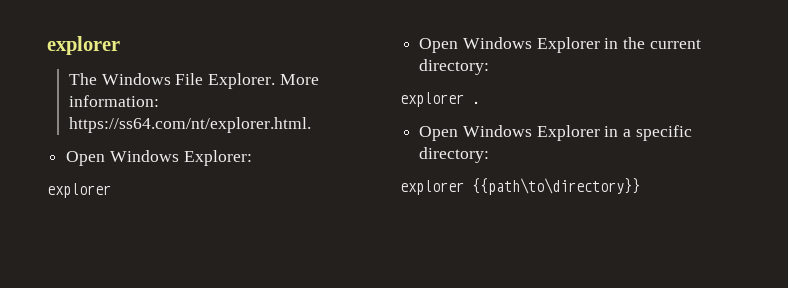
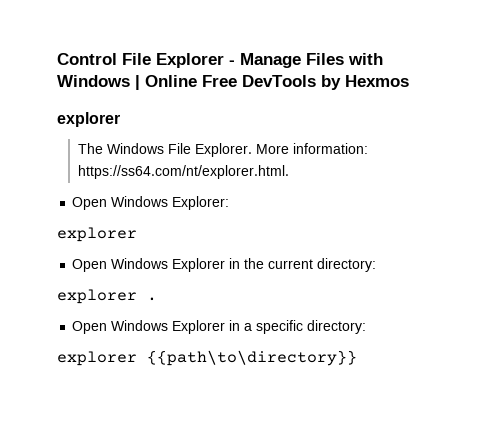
+ Control File Explorer - Manage Files with Windows | Online Free DevTools by Hexmos

